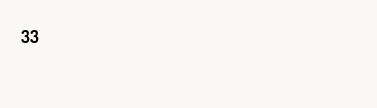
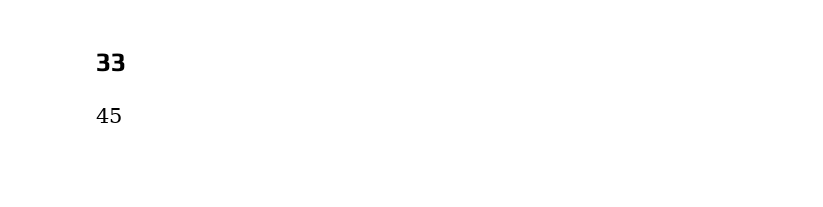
+ 45

